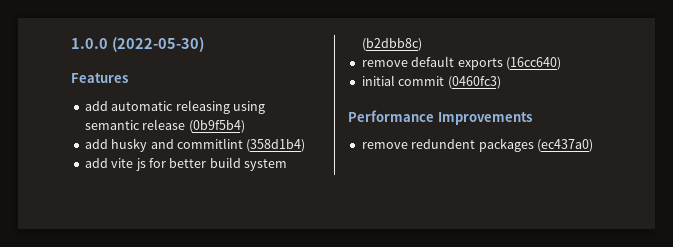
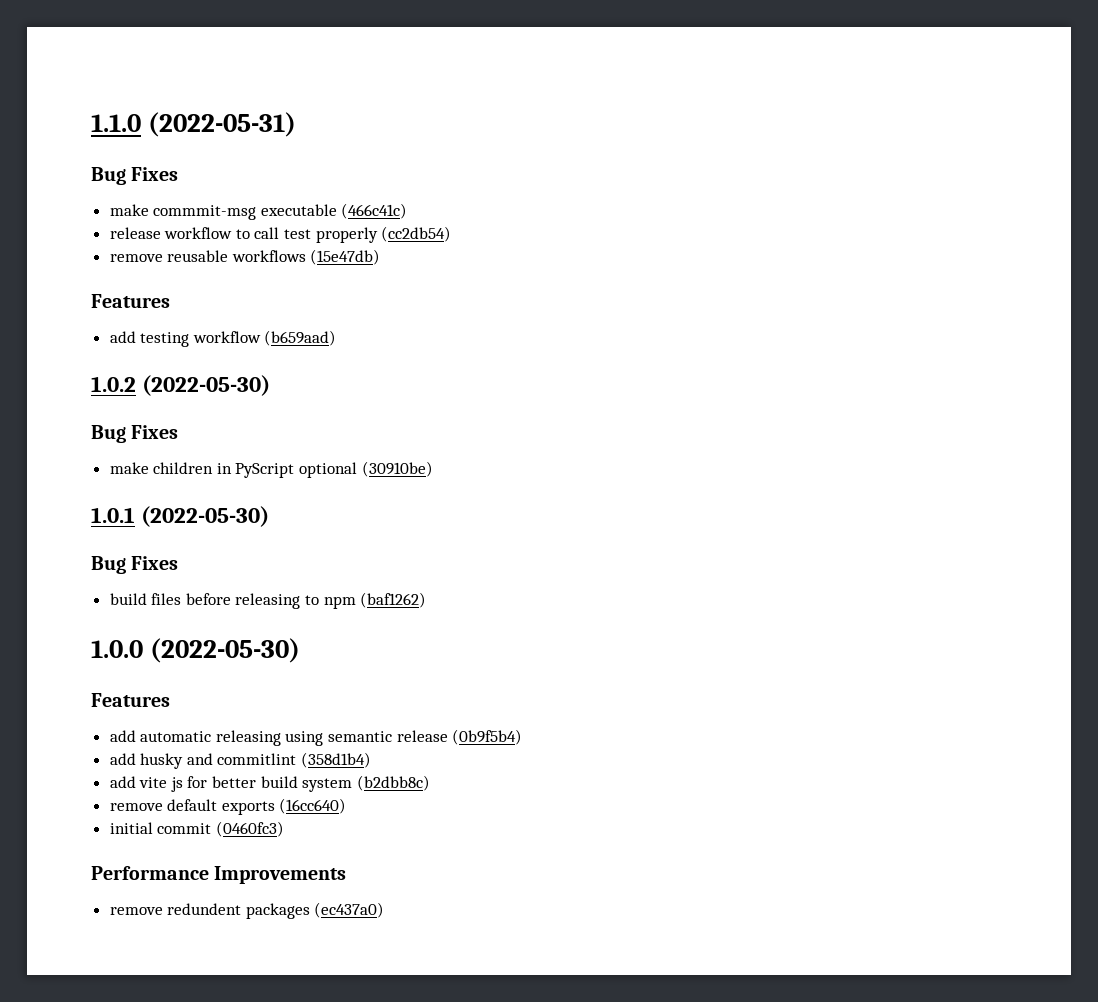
+ 1.1.0 (2022-05-31)
+ Bug Fixes
+ make commmit-msg executable (466c41c)
+ release workflow to call test properly (cc2db54)
+ remove reusable workflows (15e47db)
+ Features
+ add testing workflow (b659aad)
+ 1.0.2 (2022-05-30)
+ Bug Fixes
+ make children in PyScript optional (30910be)
+ 1.0.1 (2022-05-30)
+ Bug Fixes
+ build files before releasing to npm (baf1262)

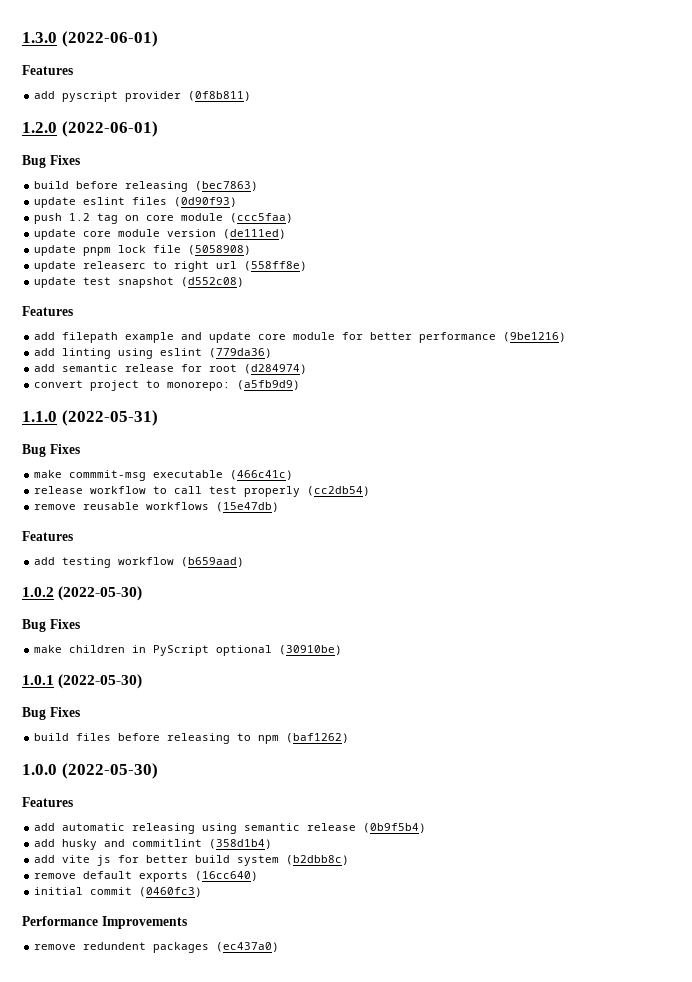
+ 1.3.0 (2022-06-01)
+ Features
+ add pyscript provider (0f8b811)
+ 1.2.0 (2022-06-01)
+ Bug Fixes
+ build before releasing (bec7863)
+ update eslint files (0d90f93)
+ push 1.2 tag on core module (ccc5faa)
+ update core module version (de111ed)
+ update pnpm lock file (5058908)
+ update releaserc to right url (558ff8e)
+ update test snapshot (d552c08)
+ Features
+ add filepath example and update core module for better performance (9be1216)
+ add linting using eslint (779da36)
+ add semantic release for root (d284974)
+ convert project to monorepo: (a5fb9d9)

